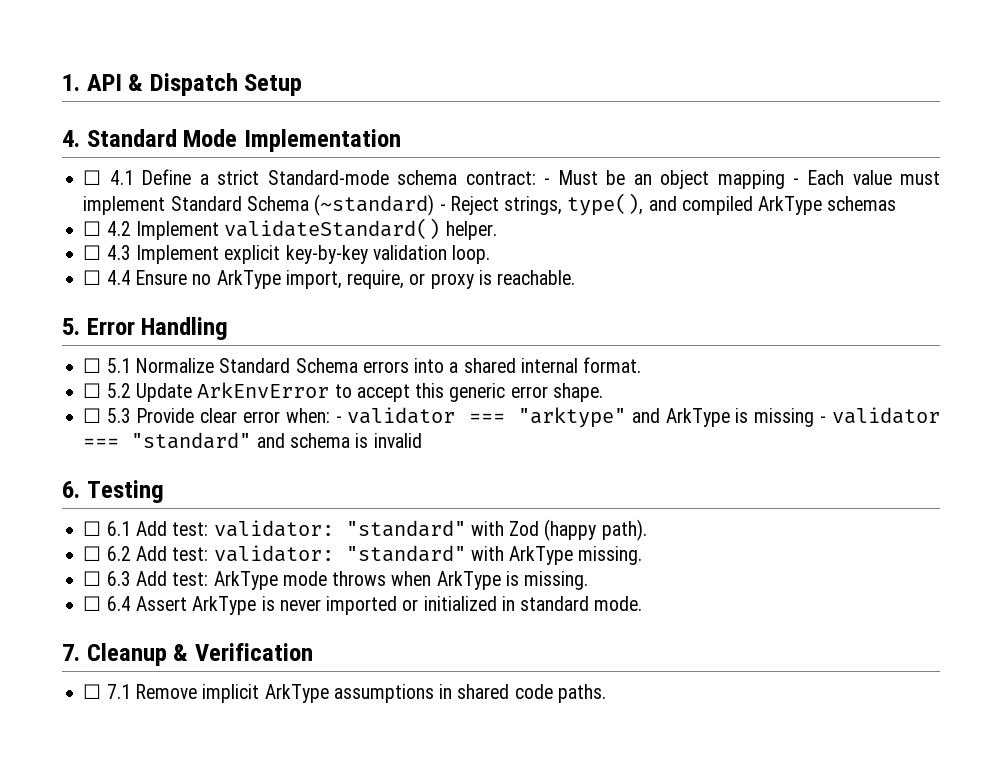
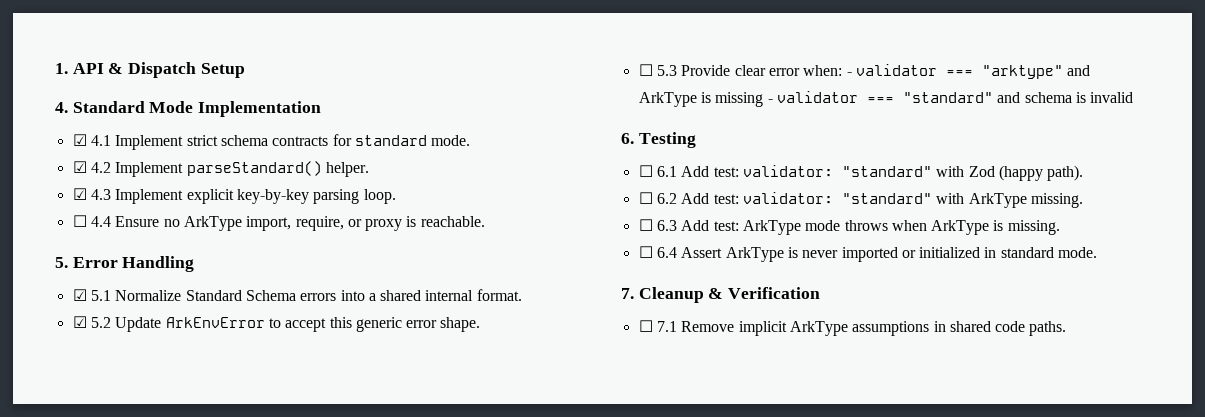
- ☐ 4.1 Define a strict Standard-mode schema contract: - Must be an object mapping - Each value must implement Standard Schema (~standard) - Reject strings, type(), and compiled ArkType schemas
- ☐ 4.2 Implement validateStandard() helper.
+ ☑ 4.1 Implement strict schema contracts for standard mode.
+ ☑ 4.2 Implement parseStandard() helper.
- ☐ 4.3 Implement explicit key-by-key validation loop.
+ ☑ 4.3 Implement explicit key-by-key parsing loop.
- ☐ 5.1 Normalize Standard Schema errors into a shared internal format.
+ ☑ 5.1 Normalize Standard Schema errors into a shared internal format.
- ☐ 5.2 Update ArkEnvError to accept this generic error shape.
+ ☑ 5.2 Update ArkEnvError to accept this generic error shape.

